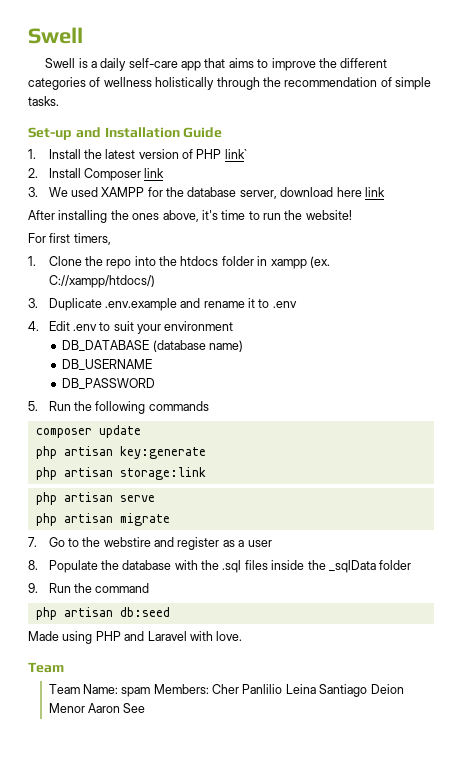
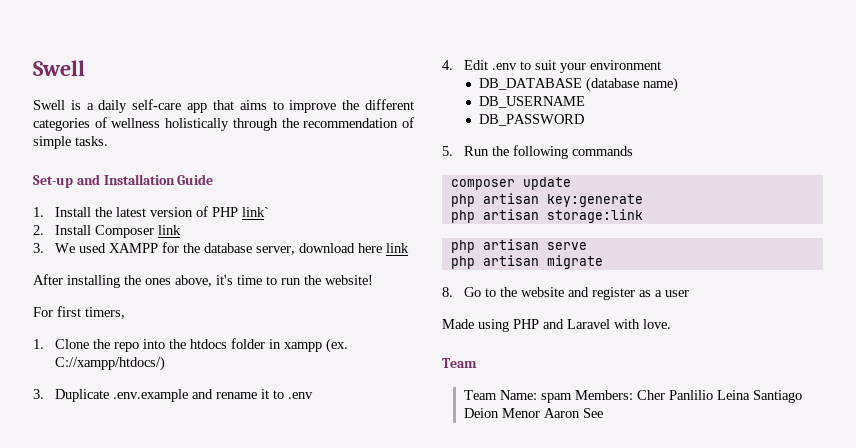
- 7. Go to the webstire and register as a user
+ 8. Go to the website and register as a user
- 8. Populate the database with the .sql files inside the _sqlData folder
- 9. Run the command
- php artisan db:seed

